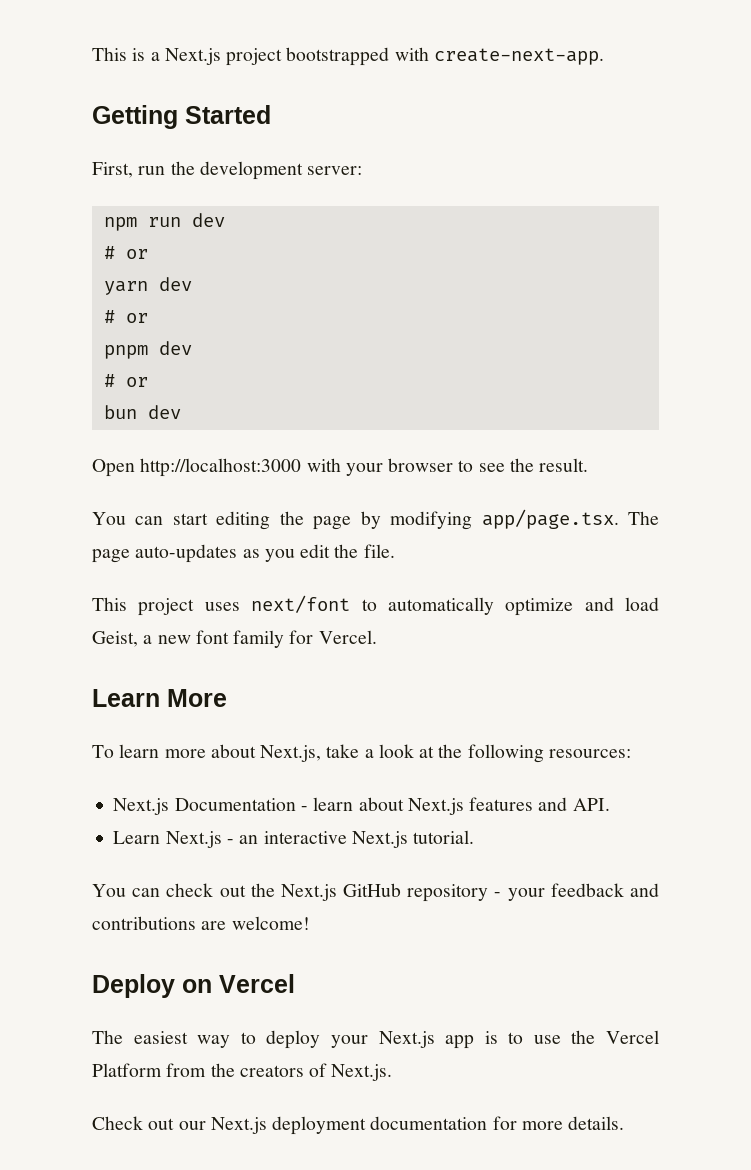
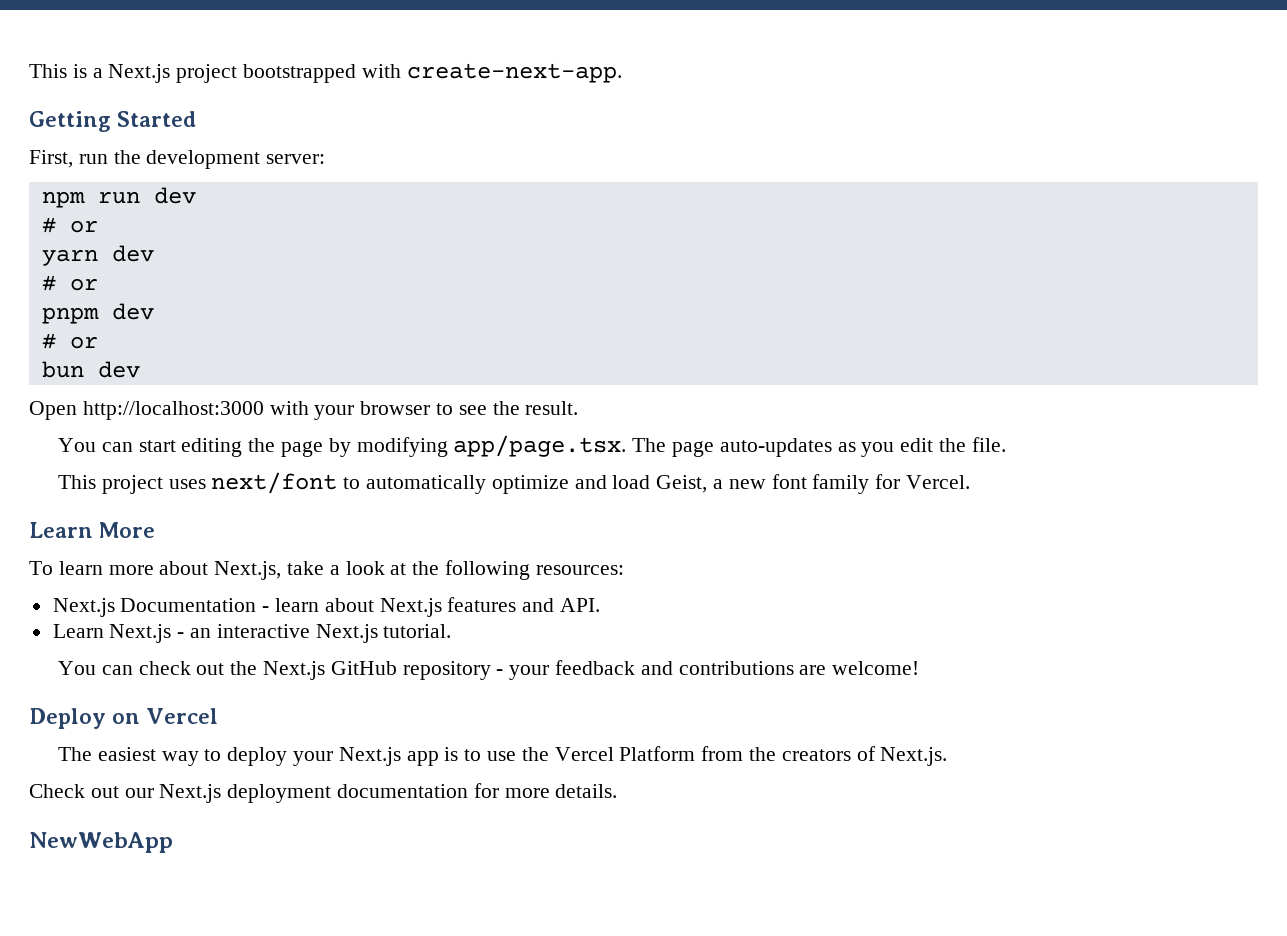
+ NewWebApp

